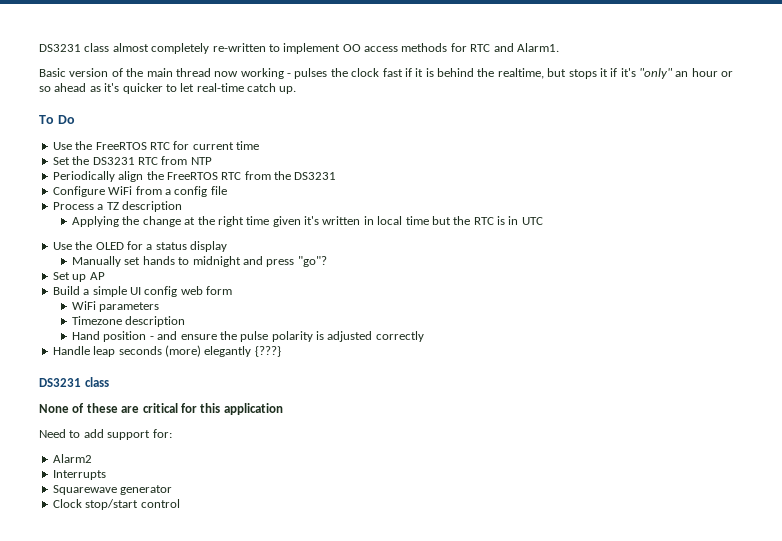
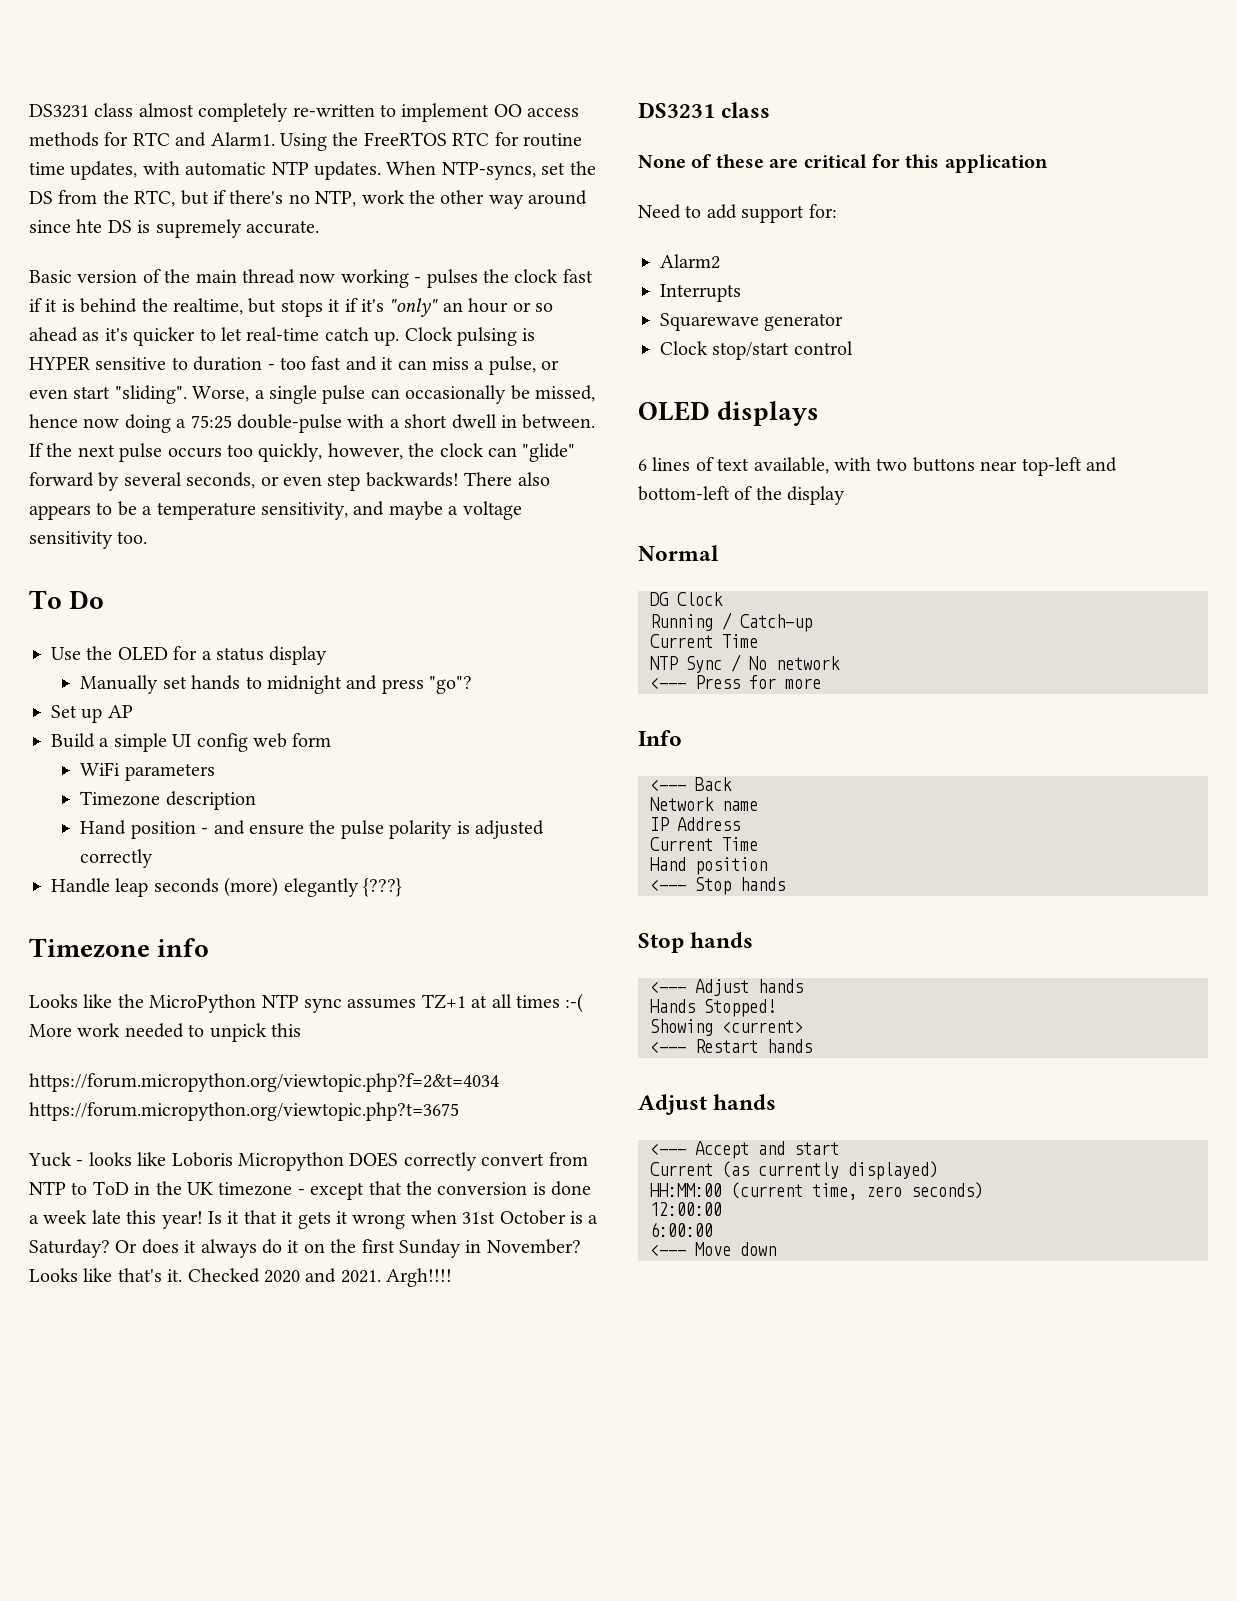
+ Using the FreeRTOS RTC for routine time updates, with automatic NTP updates. When NTP-syncs, set the DS from the RTC, but if there's no NTP, work the other way around since hte DS is supremely accurate.
- Basic version of the main thread now working - pulses the clock fast if it is behind the realtime, but stops it if it's "only" an hour or so ahead as it's quicker to let real-time catch up.
+ Basic version of the main thread now working - pulses the clock fast if it is behind the realtime, but stops it if it's "only" an hour or so ahead as it's quicker to let real-time catch up. Clock pulsing is HYPER sensitive to duration - too fast and it can miss a pulse, or even start "sliding". Worse, a single pulse can occasionally be missed, hence now doing a 75:25 double-pulse with a short dwell in between. If the next pulse occurs too quickly, however, the clock can "glide" forward by several seconds, or even step backwards! There also appears to be a temperature sensitivity, and maybe a voltage sensitivity too.
  To Do
- Use the FreeRTOS RTC for current time
- Set the DS3231 RTC from NTP
- Periodically align the FreeRTOS RTC from the DS3231
- Configure WiFi from a config file
- Process a TZ description
- Applying the change at the right time given it's written in local time but the RTC is in UTC
+ Timezone info
+ Looks like the MicroPython NTP sync assumes TZ+1 at all times :-( More work needed to unpick this
+ https://forum.micropython.org/viewtopic.php?f=2&t=4034 https://forum.micropython.org/viewtopic.php?t=3675
+ Yuck - looks like Loboris Micropython DOES correctly convert from NTP to ToD in the UK timezone - except that the conversion is done a week late this year! Is it that it gets it wrong when 31st October is a Saturday? Or does it always do it on the first Sunday in November? Looks like that's it. Checked 2020 and 2021. Argh!!!!
+ OLED displays
+ 6 lines of text available, with two buttons near top-left and bottom-left of the display
+ Normal
+ DG Clock
+ Running / Catch-up
+ Current Time
+ NTP Sync / No network
+ <--- Press for more
+ Info
+ <--- Back
+ Network name
+ IP Address
+ Current Time
+ Hand position
+ <--- Stop hands
+ Stop hands
+ <--- Adjust hands
+ Hands Stopped!
+ Showing <current>
+ <--- Restart hands
+ Adjust hands
+ <--- Accept and start
+ Current (as currently displayed)
+ HH:MM:00 (current time, zero seconds)
+ 12:00:00
+ 6:00:00
+ <--- Move down

